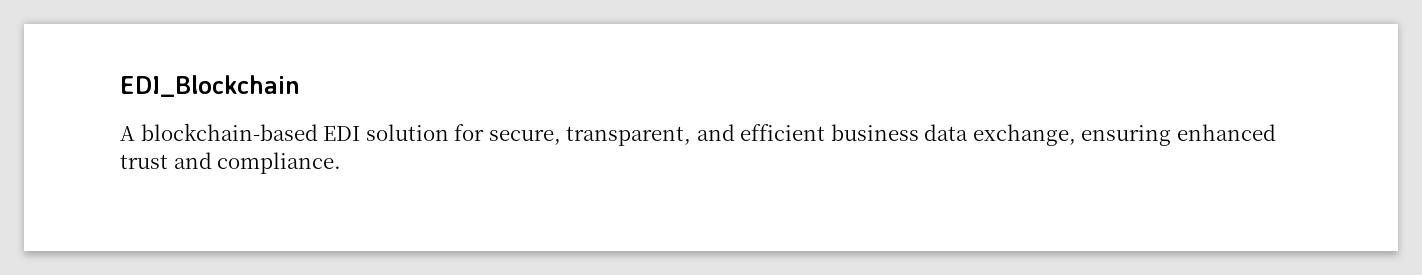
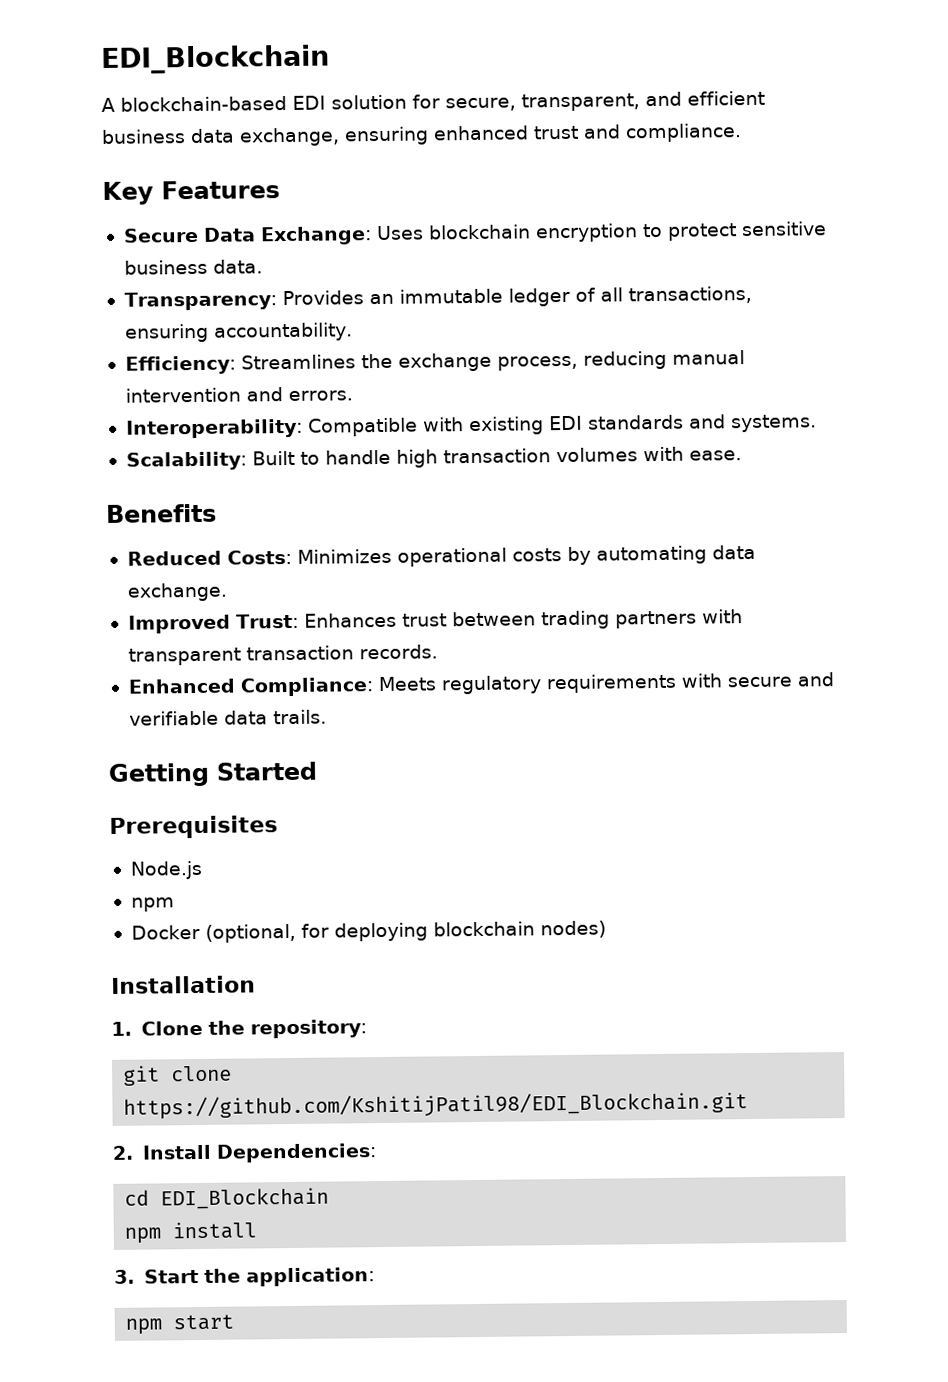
+ Key Features
+ Secure Data Exchange: Uses blockchain encryption to protect sensitive business data.
+ Transparency: Provides an immutable ledger of all transactions, ensuring accountability.
+ Efficiency: Streamlines the exchange process, reducing manual intervention and errors.
+ Interoperability: Compatible with existing EDI standards and systems.
+ Scalability: Built to handle high transaction volumes with ease.
+ Benefits
+ Reduced Costs: Minimizes operational costs by automating data exchange.
+ Improved Trust: Enhances trust between trading partners with transparent transaction records.
+ Enhanced Compliance: Meets regulatory requirements with secure and verifiable data trails.
+ Getting Started
+ Prerequisites
+ Node.js
+ npm
+ Docker (optional, for deploying blockchain nodes)
+ Installation
+ 1. Clone the repository:
+ git clone https://github.com/KshitijPatil98/EDI_Blockchain.git
+ 2. Install Dependencies:
+ cd EDI_Blockchain
+ npm install
+ 3. Start the application:
+ npm start

